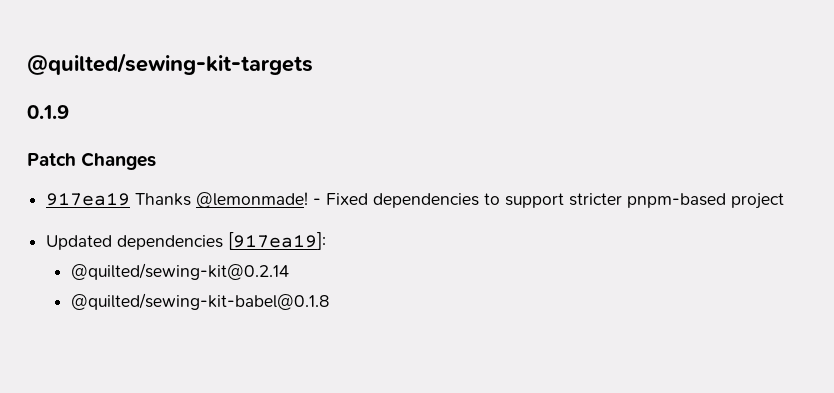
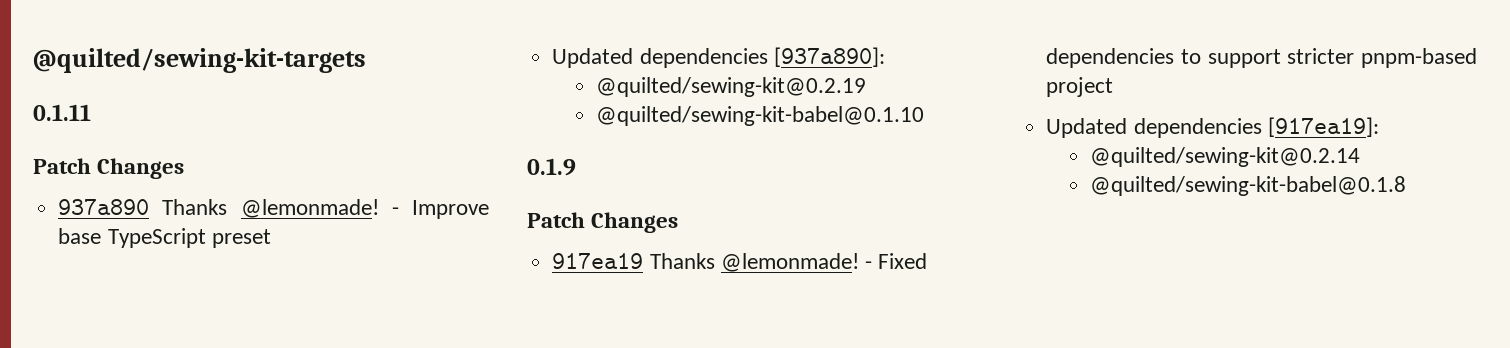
+ 0.1.11
+ Patch Changes
+ 937a890 Thanks @lemonmade! - Improve base TypeScript preset
+ Updated dependencies [937a890]:
+ @quilted/sewing-kit@0.2.19
+ @quilted/sewing-kit-babel@0.1.10

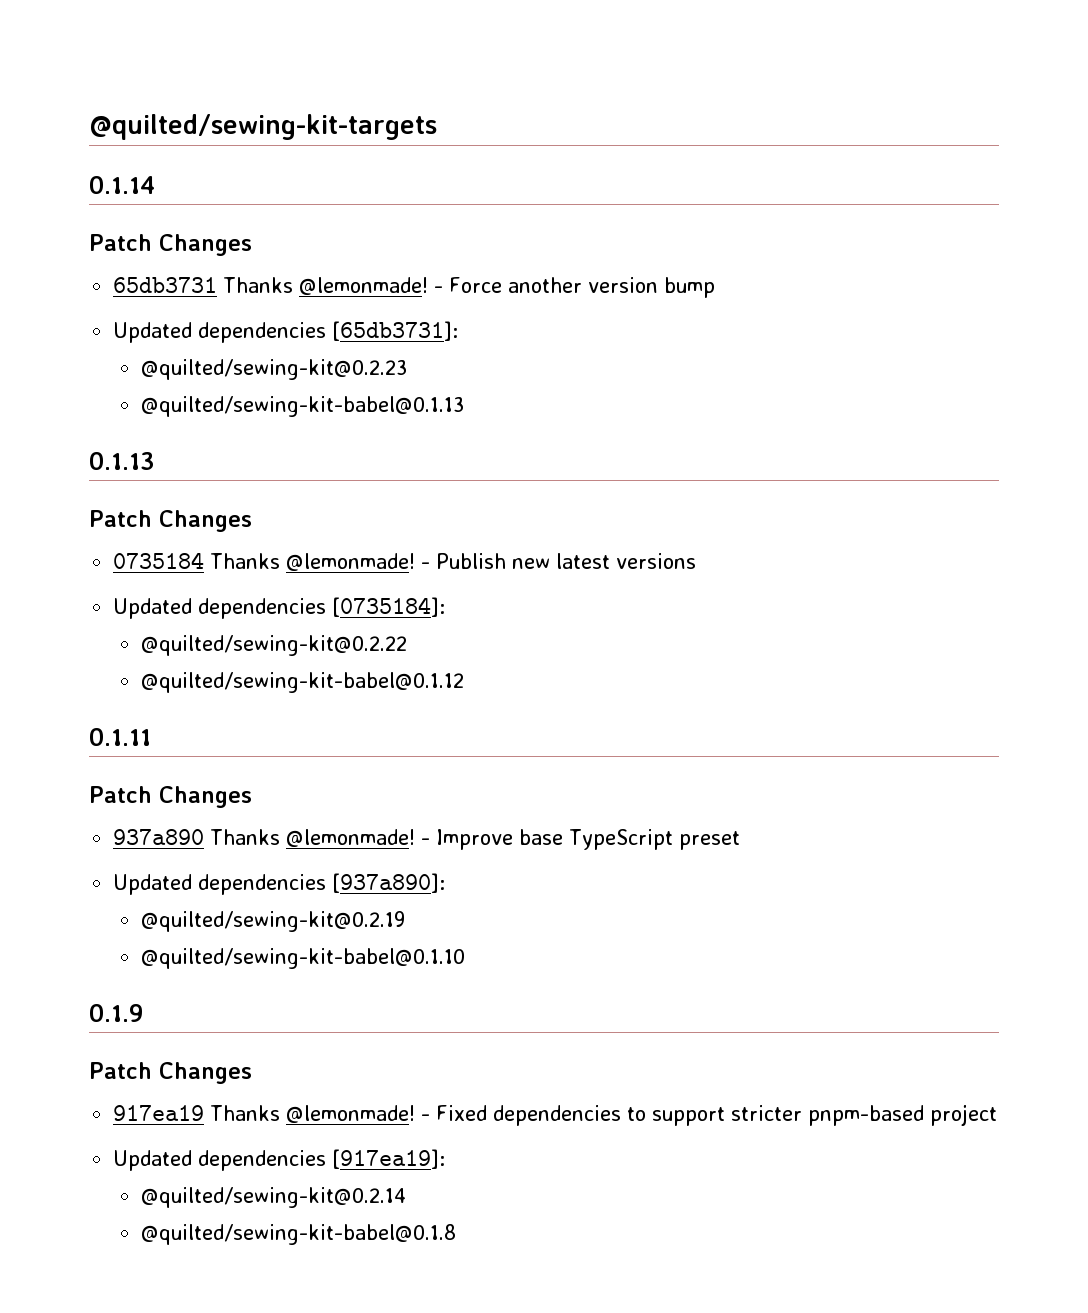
+ 0.1.14
+ Patch Changes
+ 65db3731 Thanks @lemonmade! - Force another version bump
+ Updated dependencies [65db3731]:
+ @quilted/sewing-kit@0.2.23
+ @quilted/sewing-kit-babel@0.1.13
+ 0.1.13
+ Patch Changes
+ 0735184 Thanks @lemonmade! - Publish new latest versions
+ Updated dependencies [0735184]:
+ @quilted/sewing-kit@0.2.22
+ @quilted/sewing-kit-babel@0.1.12

